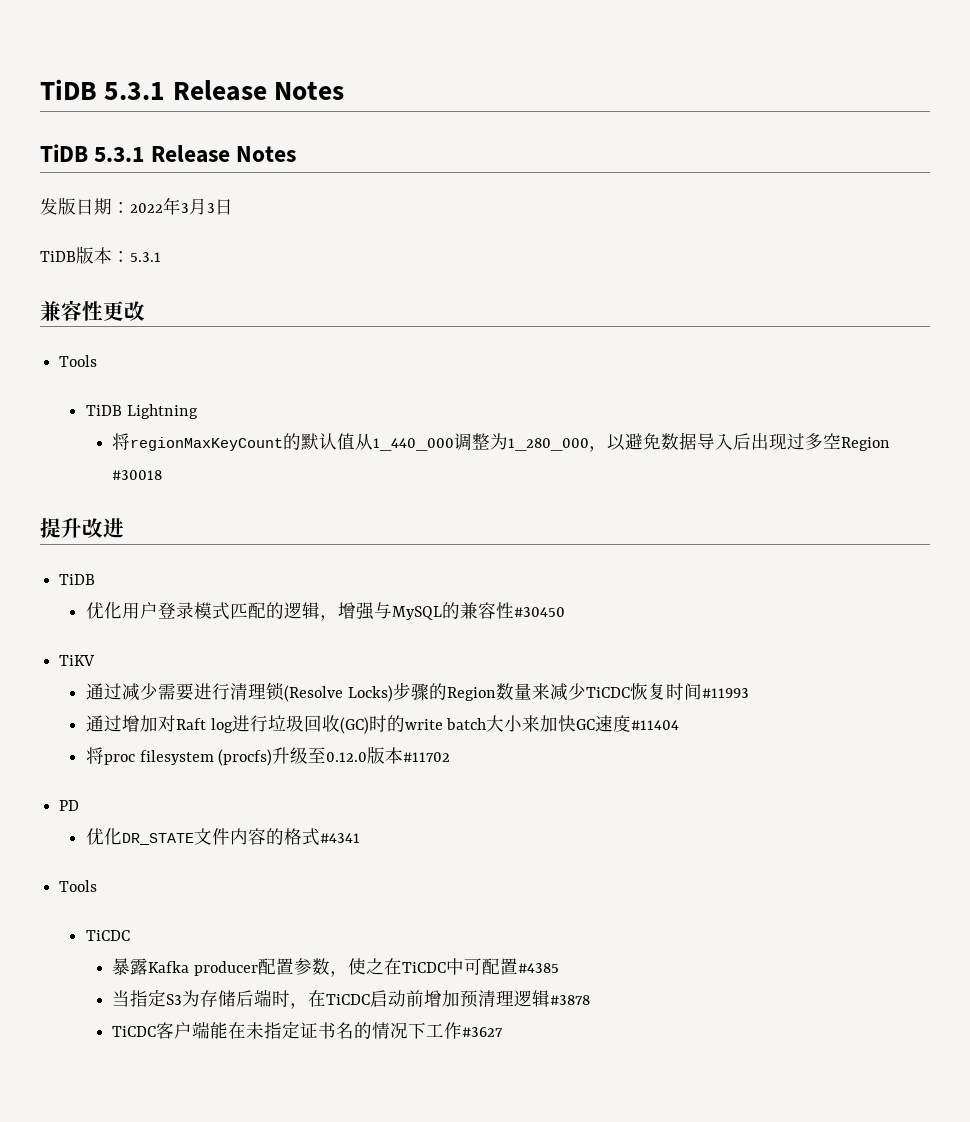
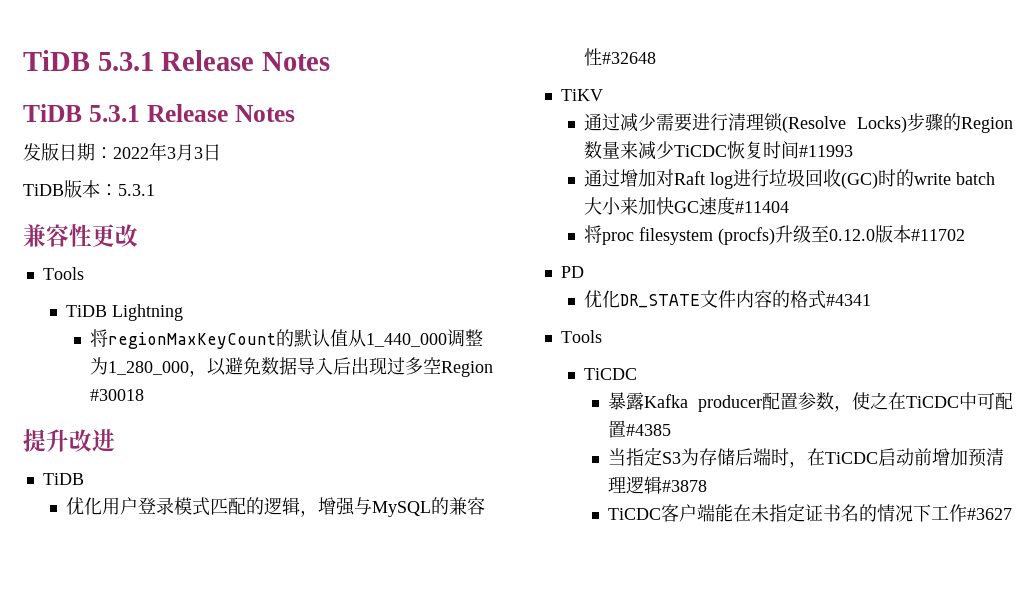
- 优化用户登录模式匹配的逻辑，增强与MySQL的兼容性#30450
+ 优化用户登录模式匹配的逻辑，增强与MySQL的兼容性#32648

